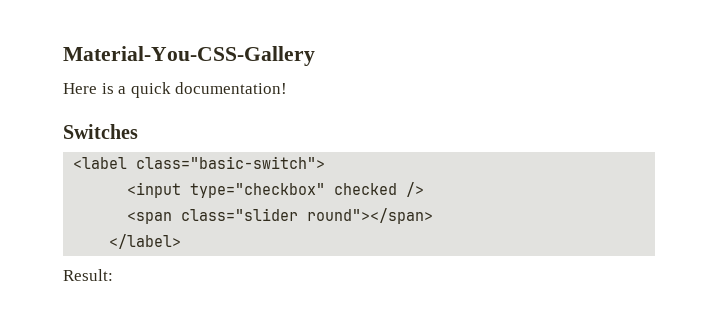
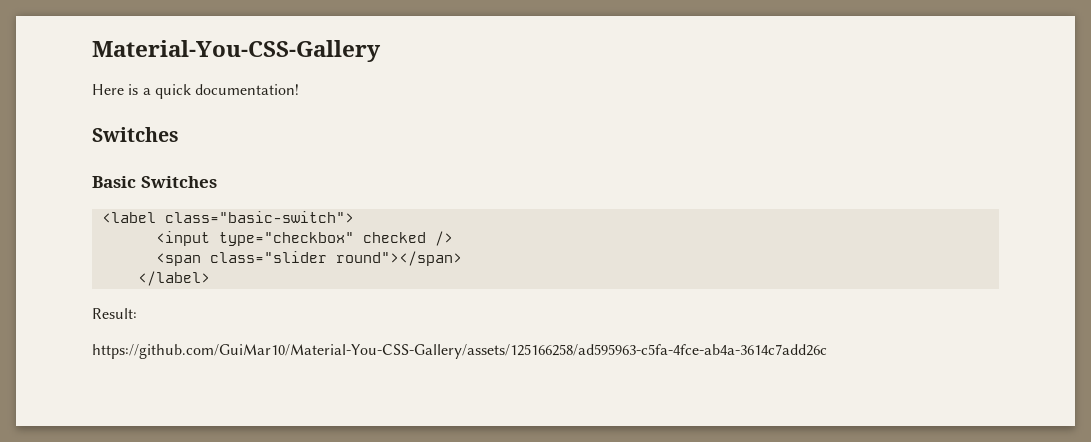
+ Basic Switches
+ https://github.com/GuiMar10/Material-You-CSS-Gallery/assets/125166258/ad595963-c5fa-4fce-ab4a-3614c7add26c

